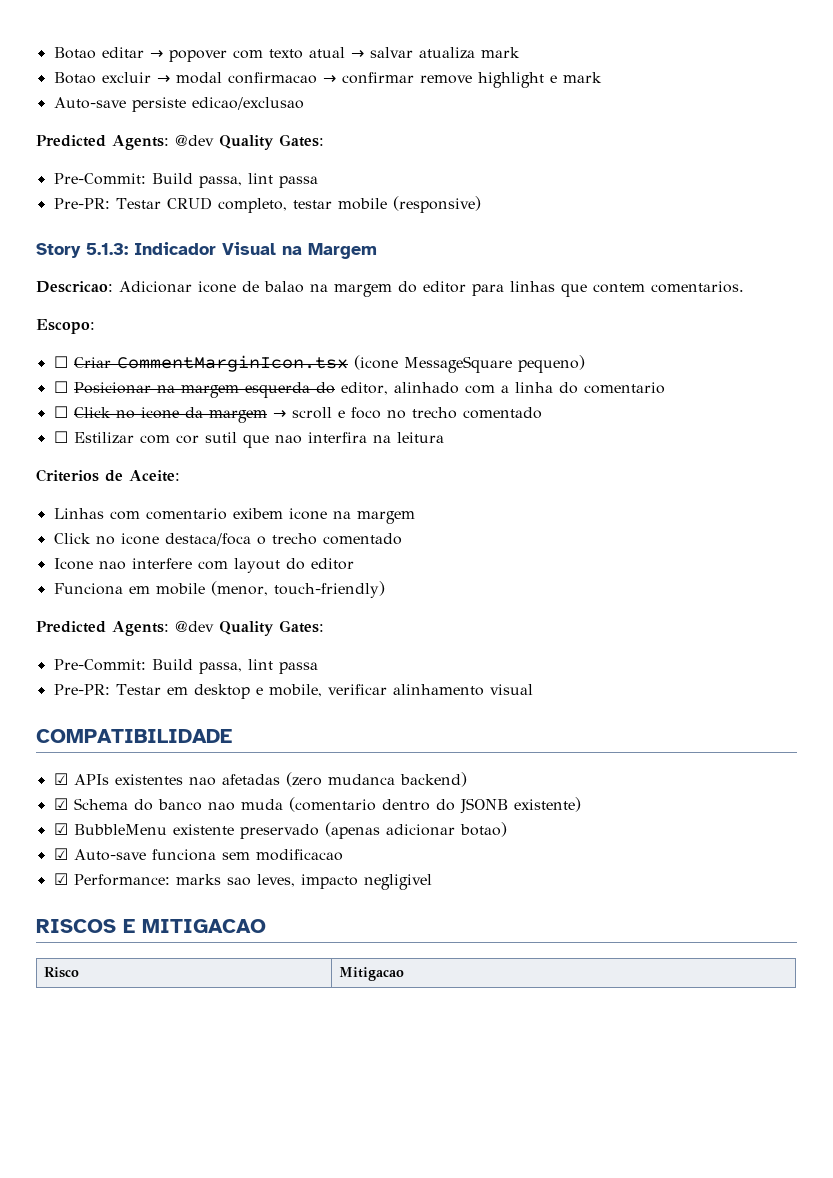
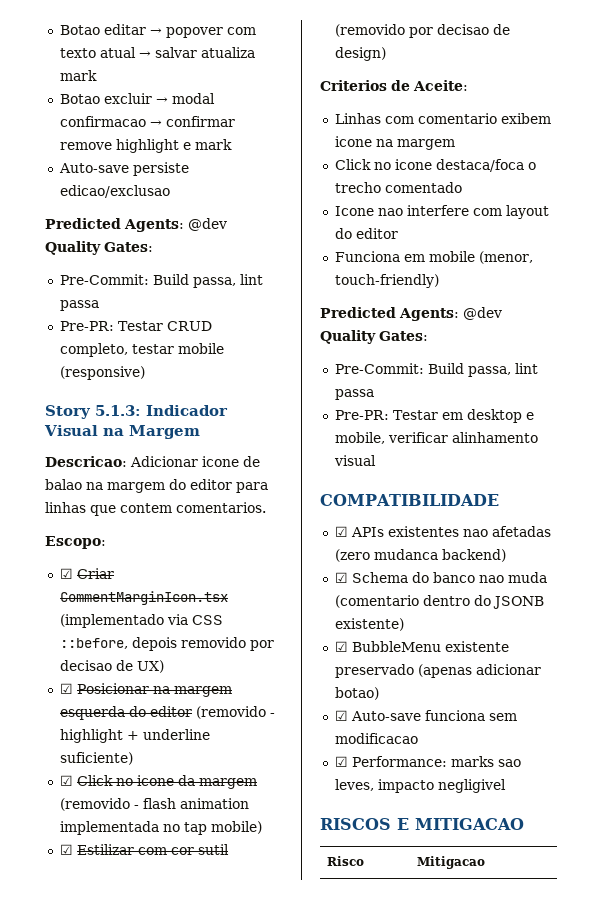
- ☐ Criar CommentMarginIcon.tsx (icone MessageSquare pequeno)
- ☐ Posicionar na margem esquerda do editor, alinhado com a linha do comentario
- ☐ Click no icone da margem → scroll e foco no trecho comentado
- ☐ Estilizar com cor sutil que nao interfira na leitura
+ ☑ Criar CommentMarginIcon.tsx (implementado via CSS ::before, depois removido por decisao de UX)
+ ☑ Posicionar na margem esquerda do editor (removido - highlight + underline suficiente)
+ ☑ Click no icone da margem (removido - flash animation implementada no tap mobile)
+ ☑ Estilizar com cor sutil (removido por decisao de design)

